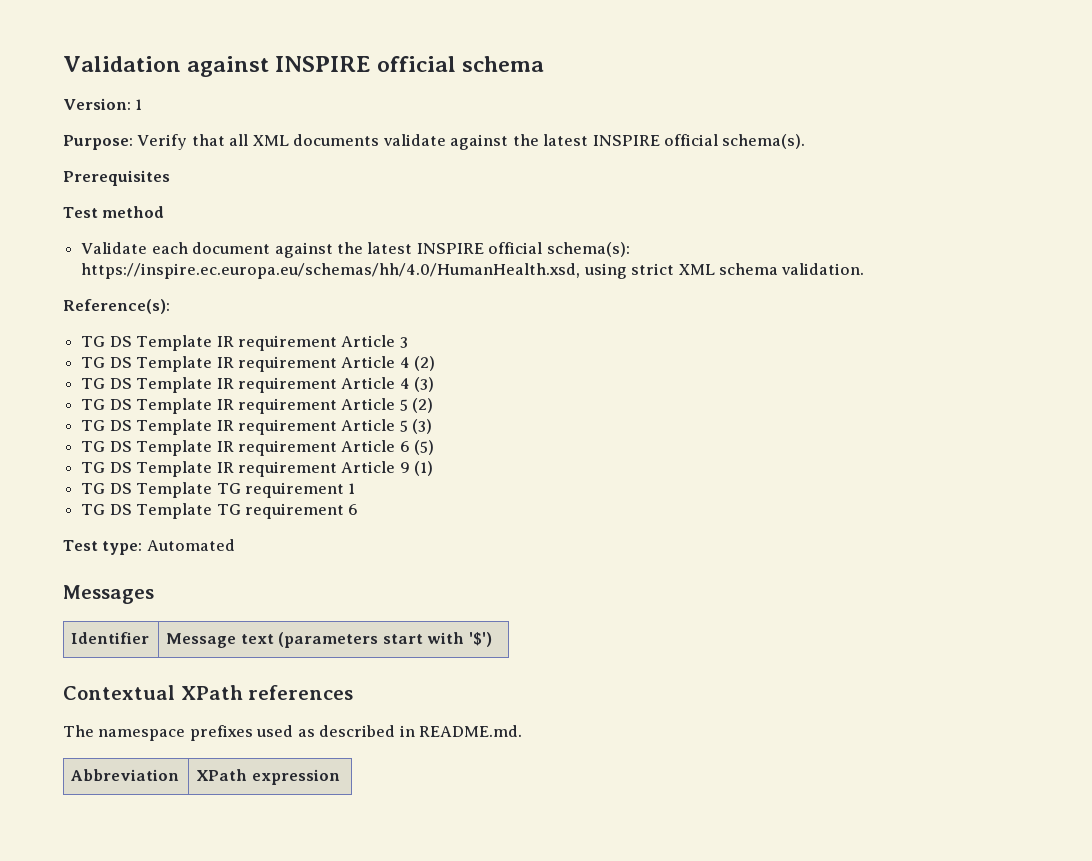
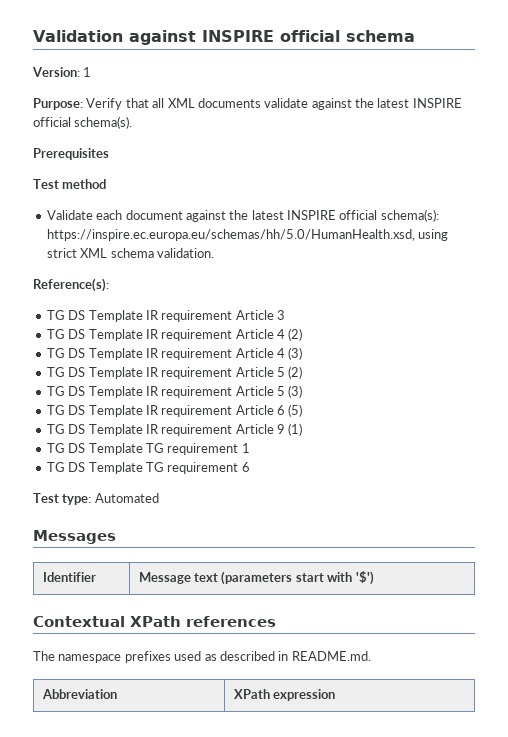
- Validate each document against the latest INSPIRE official schema(s): https://inspire.ec.europa.eu/schemas/hh/4.0/HumanHealth.xsd, using strict XML schema validation.
+ Validate each document against the latest INSPIRE official schema(s): https://inspire.ec.europa.eu/schemas/hh/5.0/HumanHealth.xsd, using strict XML schema validation.

